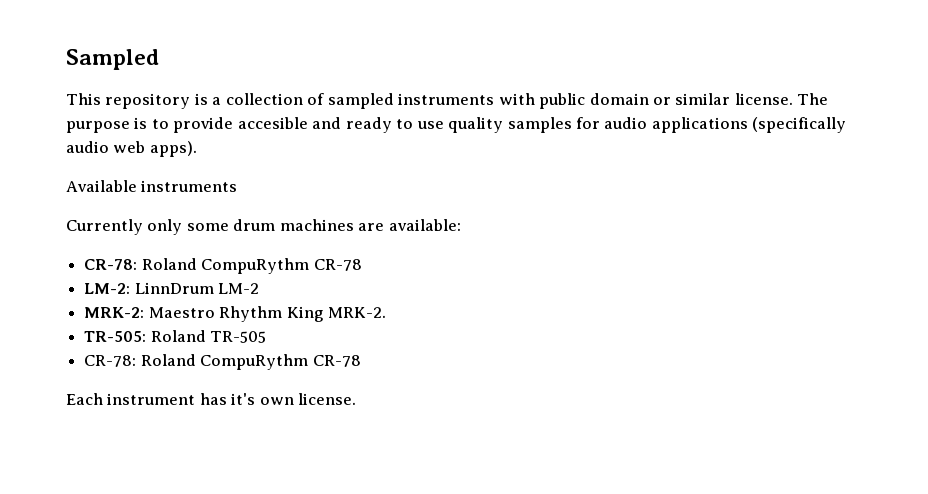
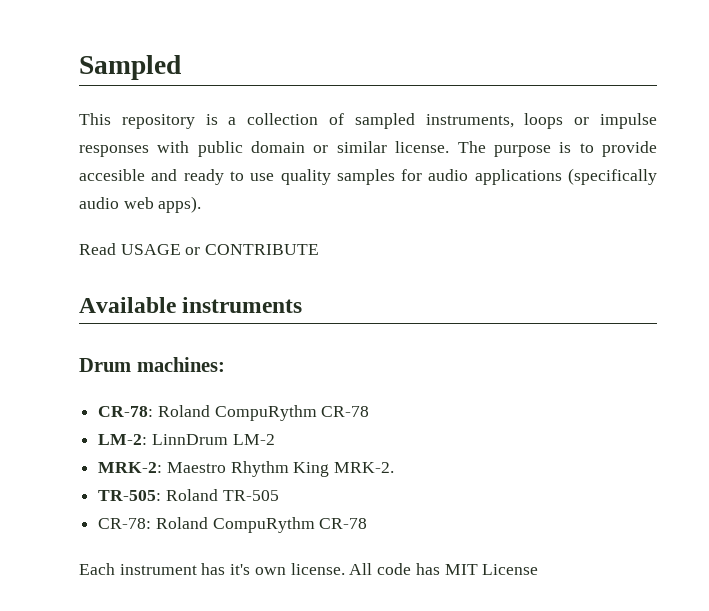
- This repository is a collection of sampled instruments with public domain or similar license.
+ This repository is a collection of sampled instruments, loops or impulse responses with public domain or similar license.
+ Read USAGE or CONTRIBUTE
  Available instruments
- Currently only some drum machines are available:
+ Drum machines:
+ All code has MIT License

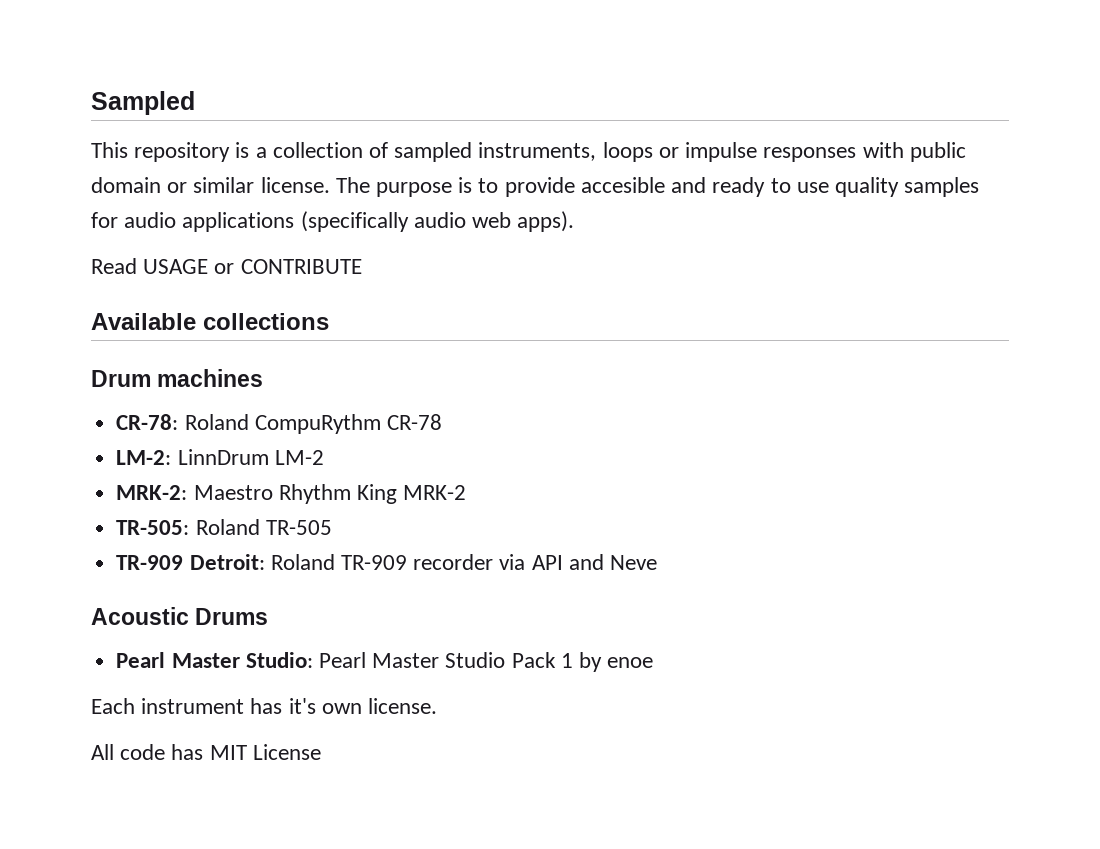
- Available instruments
+ Available collections
- Drum machines:
+ Drum machines
- MRK-2: Maestro Rhythm King MRK-2.
+ MRK-2: Maestro Rhythm King MRK-2
  TR-505: Roland TR-505
- CR-78: Roland CompuRythm CR-78
+ TR-909 Detroit: Roland TR-909 recorder via API and Neve
+ Acoustic Drums
+ Pearl Master Studio: Pearl Master Studio Pack 1 by enoe
- Each instrument has it's own license. All code has MIT License
+ Each instrument has it's own license.
+ All code has MIT License

